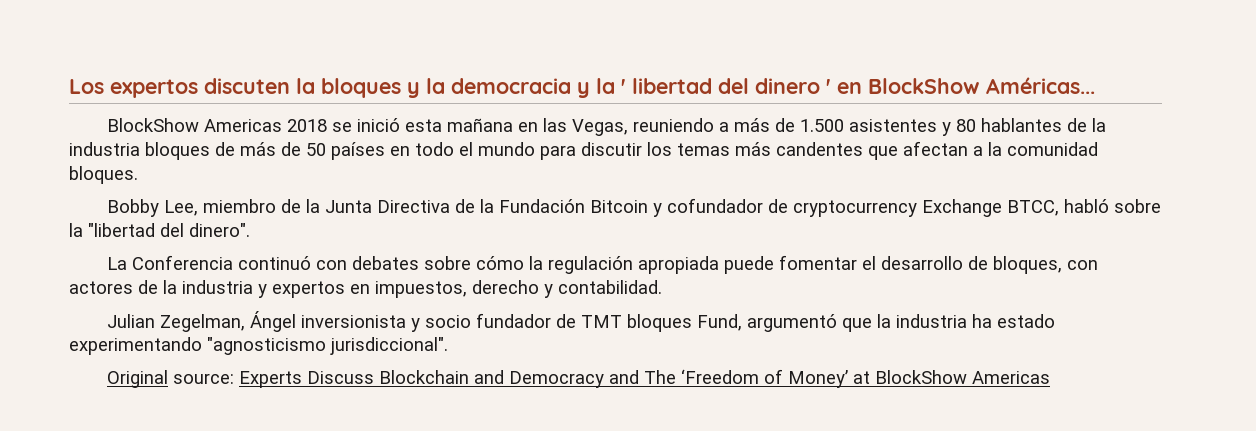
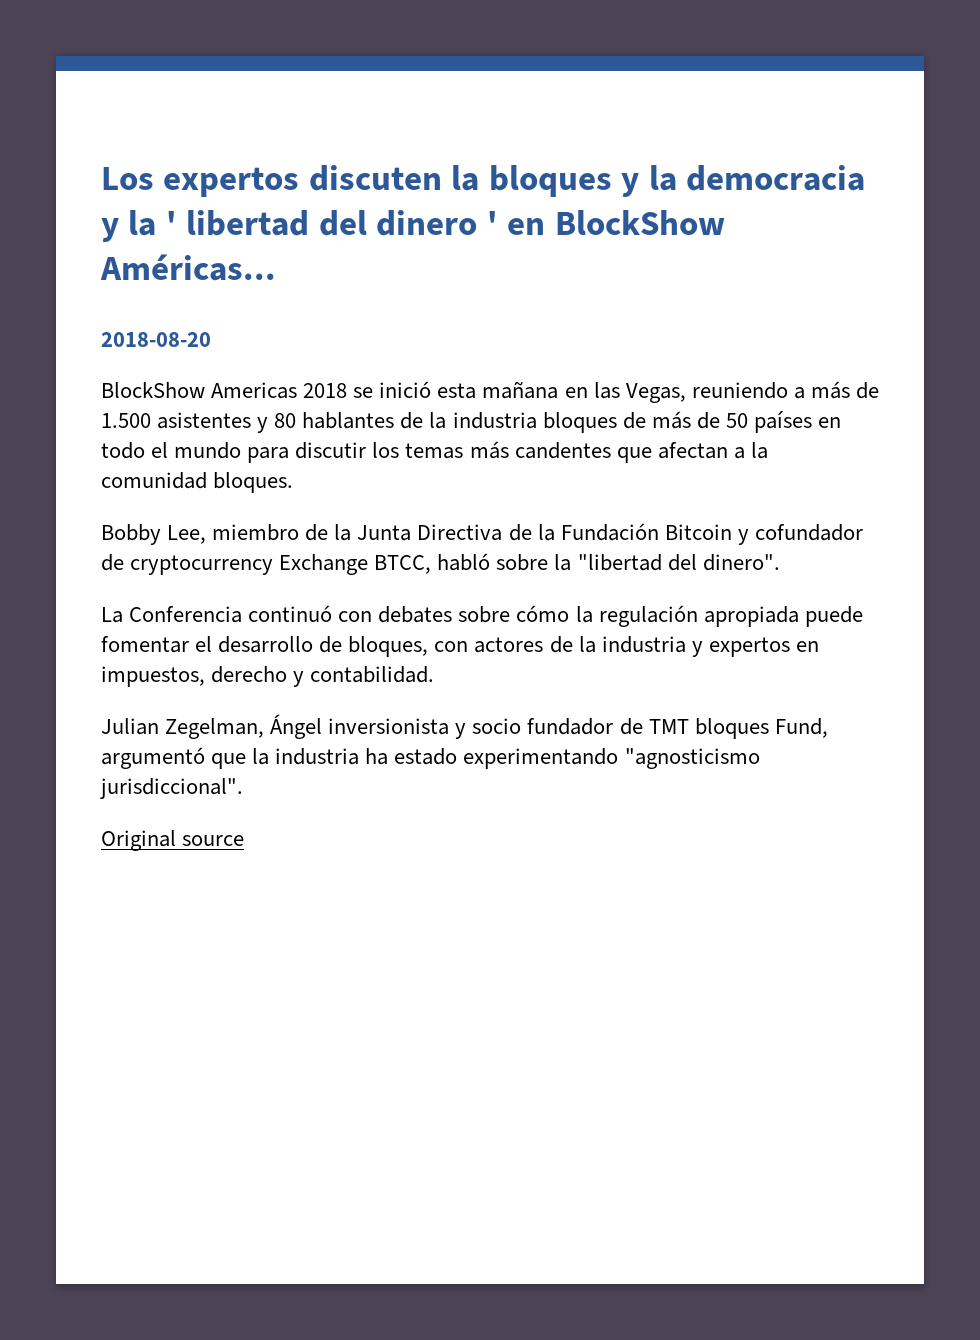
+ 2018-08-20
- Original source: Experts Discuss Blockchain and Democracy and The ‘Freedom of Money’ at BlockShow Americas
+ Original source

